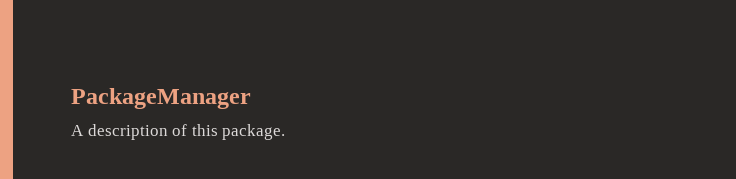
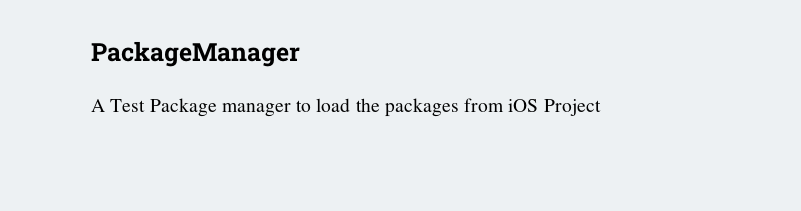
- A description of this package.
+ A Test Package manager to load the packages from iOS Project

